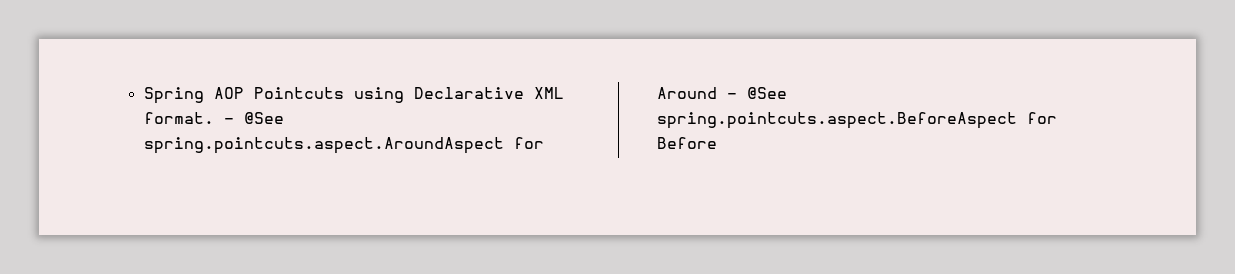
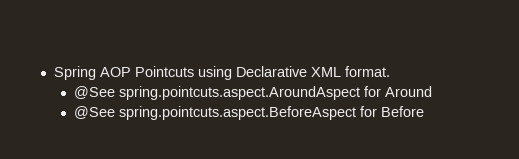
- Spring AOP Pointcuts using Declarative XML format. - @See spring.pointcuts.aspect.AroundAspect for Around - @See spring.pointcuts.aspect.BeforeAspect for Before
+ Spring AOP Pointcuts using Declarative XML format.
+ @See spring.pointcuts.aspect.AroundAspect for Around
+ @See spring.pointcuts.aspect.BeforeAspect for Before

